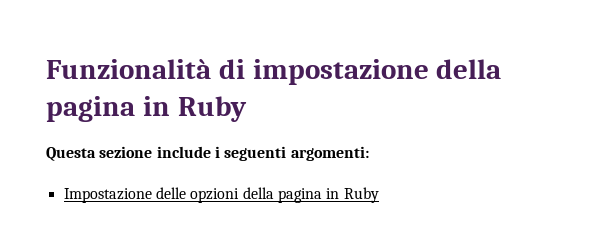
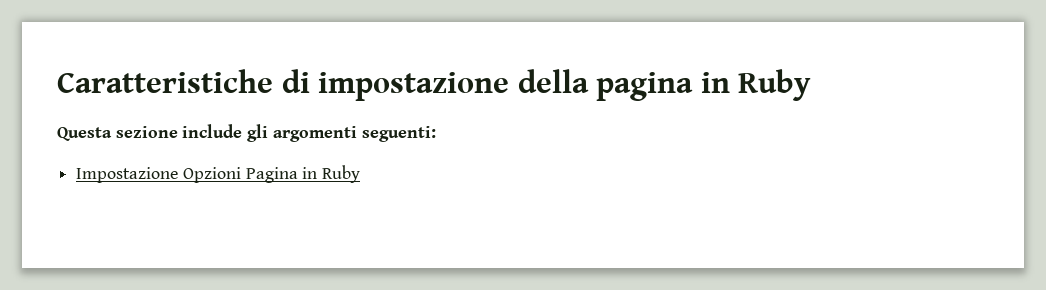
- Funzionalità di impostazione della pagina in Ruby
+ Caratteristiche di impostazione della pagina in Ruby
- Questa sezione include i seguenti argomenti:
- Impostazione delle opzioni della pagina in Ruby
+ Questa sezione include gli argomenti seguenti:
+ Impostazione Opzioni Pagina in Ruby

